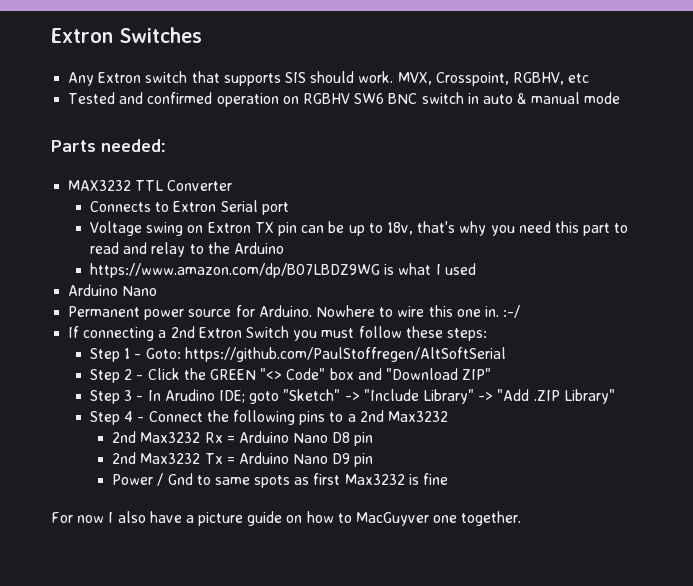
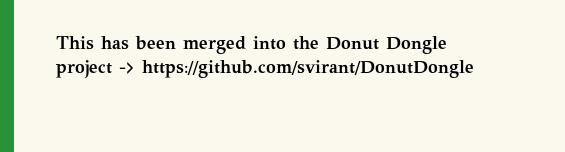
- Extron Switches
- Any Extron switch that supports SIS should work. MVX, Crosspoint, RGBHV, etc
- Tested and confirmed operation on RGBHV SW6 BNC switch in auto & manual mode
- Parts needed:
- MAX3232 TTL Converter
- Connects to Extron Serial port
- Voltage swing on Extron TX pin can be up to 18v, that's why you need this part to read and relay to the Arduino
- https://www.amazon.com/dp/B07LBDZ9WG is what I used
- Arduino Nano
- Permanent power source for Arduino. Nowhere to wire this one in. :-/
- If connecting a 2nd Extron Switch you must follow these steps:
- Step 1 - Goto: https://github.com/PaulStoffregen/AltSoftSerial
- Step 2 - Click the GREEN "<> Code" box and "Download ZIP"
- Step 3 - In Arudino IDE; goto "Sketch" -> "Include Library" -> "Add .ZIP Library"
- Step 4 - Connect the following pins to a 2nd Max3232
- 2nd Max3232 Rx = Arduino Nano D8 pin
- 2nd Max3232 Tx = Arduino Nano D9 pin
- Power / Gnd to same spots as first Max3232 is fine
- For now I also have a picture guide on how to MacGuyver one together.
+ This has been merged into the Donut Dongle project -> https://github.com/svirant/DonutDongle

